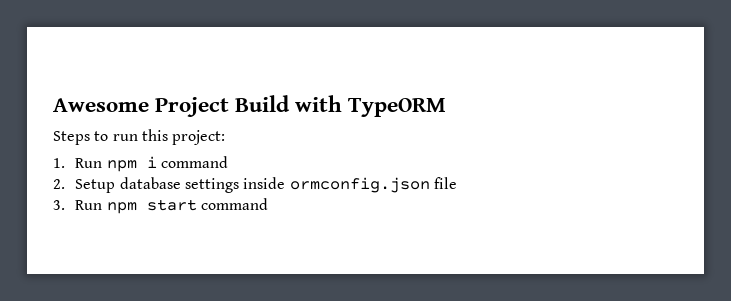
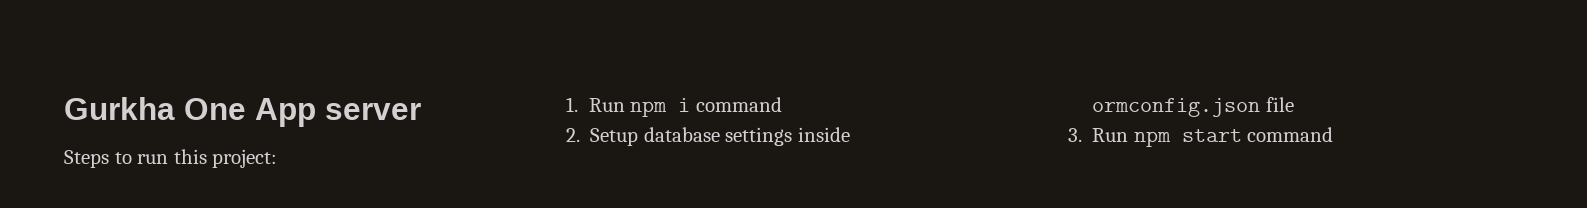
- Awesome Project Build with TypeORM
+ Gurkha One App server

